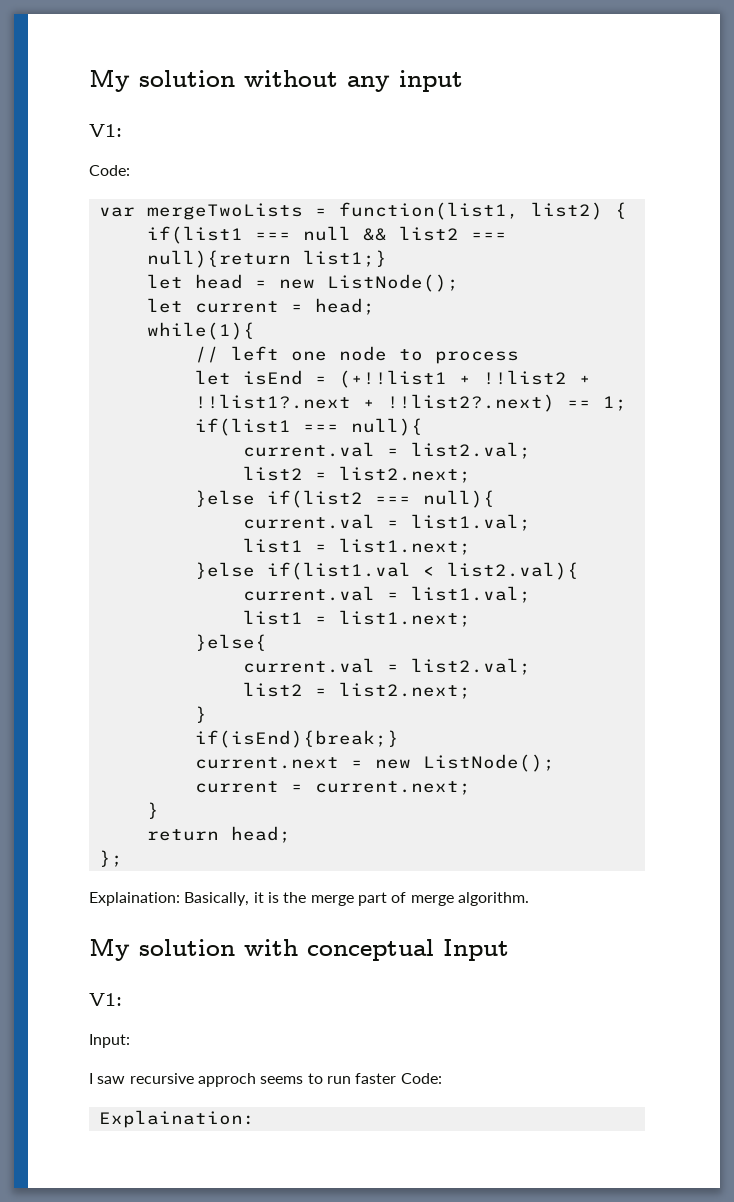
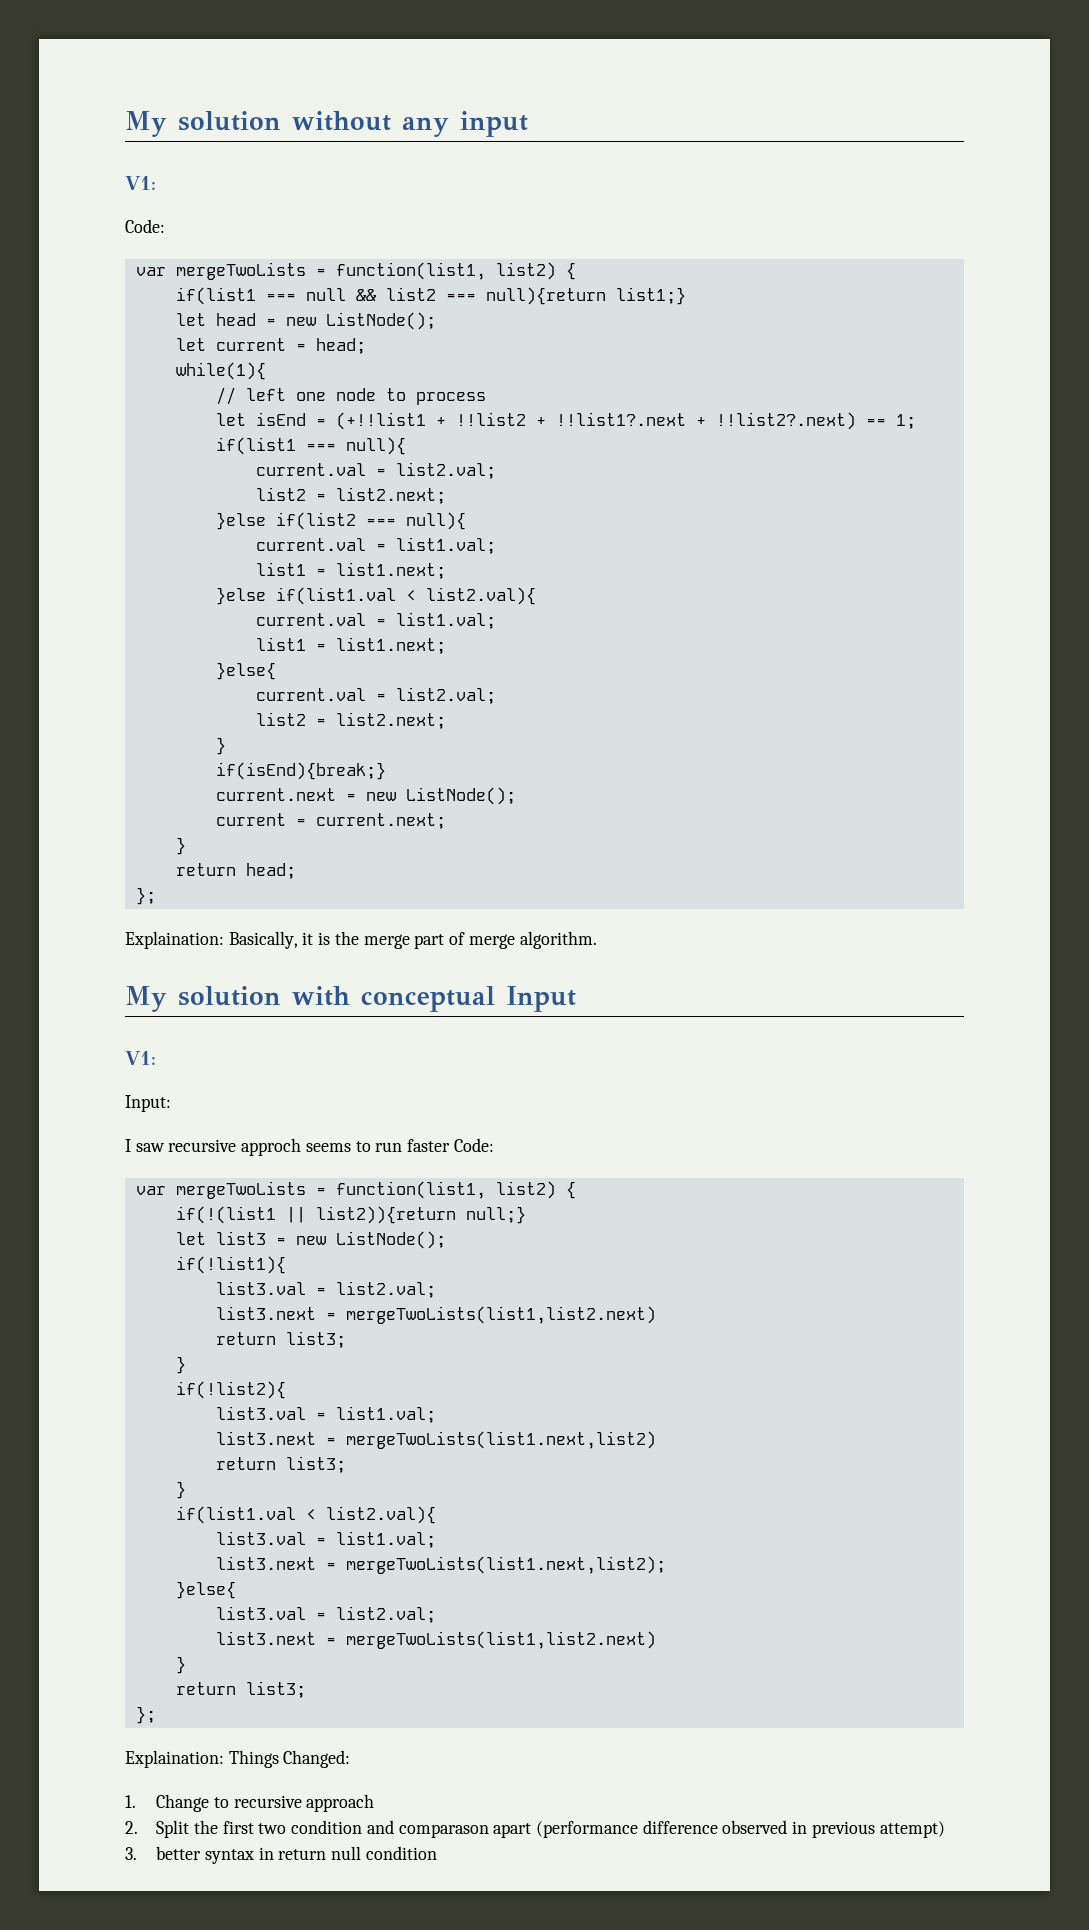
  I saw recursive approch seems to run faster Code:
- Explaination:
+ var mergeTwoLists = function(list1, list2) {
+ if(!(list1 || list2)){return null;}
+ let list3 = new ListNode();
+ if(!list1){
+ list3.val = list2.val;
+ list3.next = mergeTwoLists(list1,list2.next)
+ return list3;
+ }
+ if(!list2){
+ list3.val = list1.val;
+ list3.next = mergeTwoLists(list1.next,list2)
+ return list3;
+ }
+ if(list1.val < list2.val){
+ list3.val = list1.val;
+ list3.next = mergeTwoLists(list1.next,list2);
+ }else{
+ list3.val = list2.val;
+ list3.next = mergeTwoLists(list1,list2.next)
+ }
+ return list3;
+ };
+ Explaination: Things Changed:
+ 1. Change to recursive approach
+ 2. Split the first two condition and comparason apart (performance difference observed in previous attempt)
+ 3. better syntax in return null condition

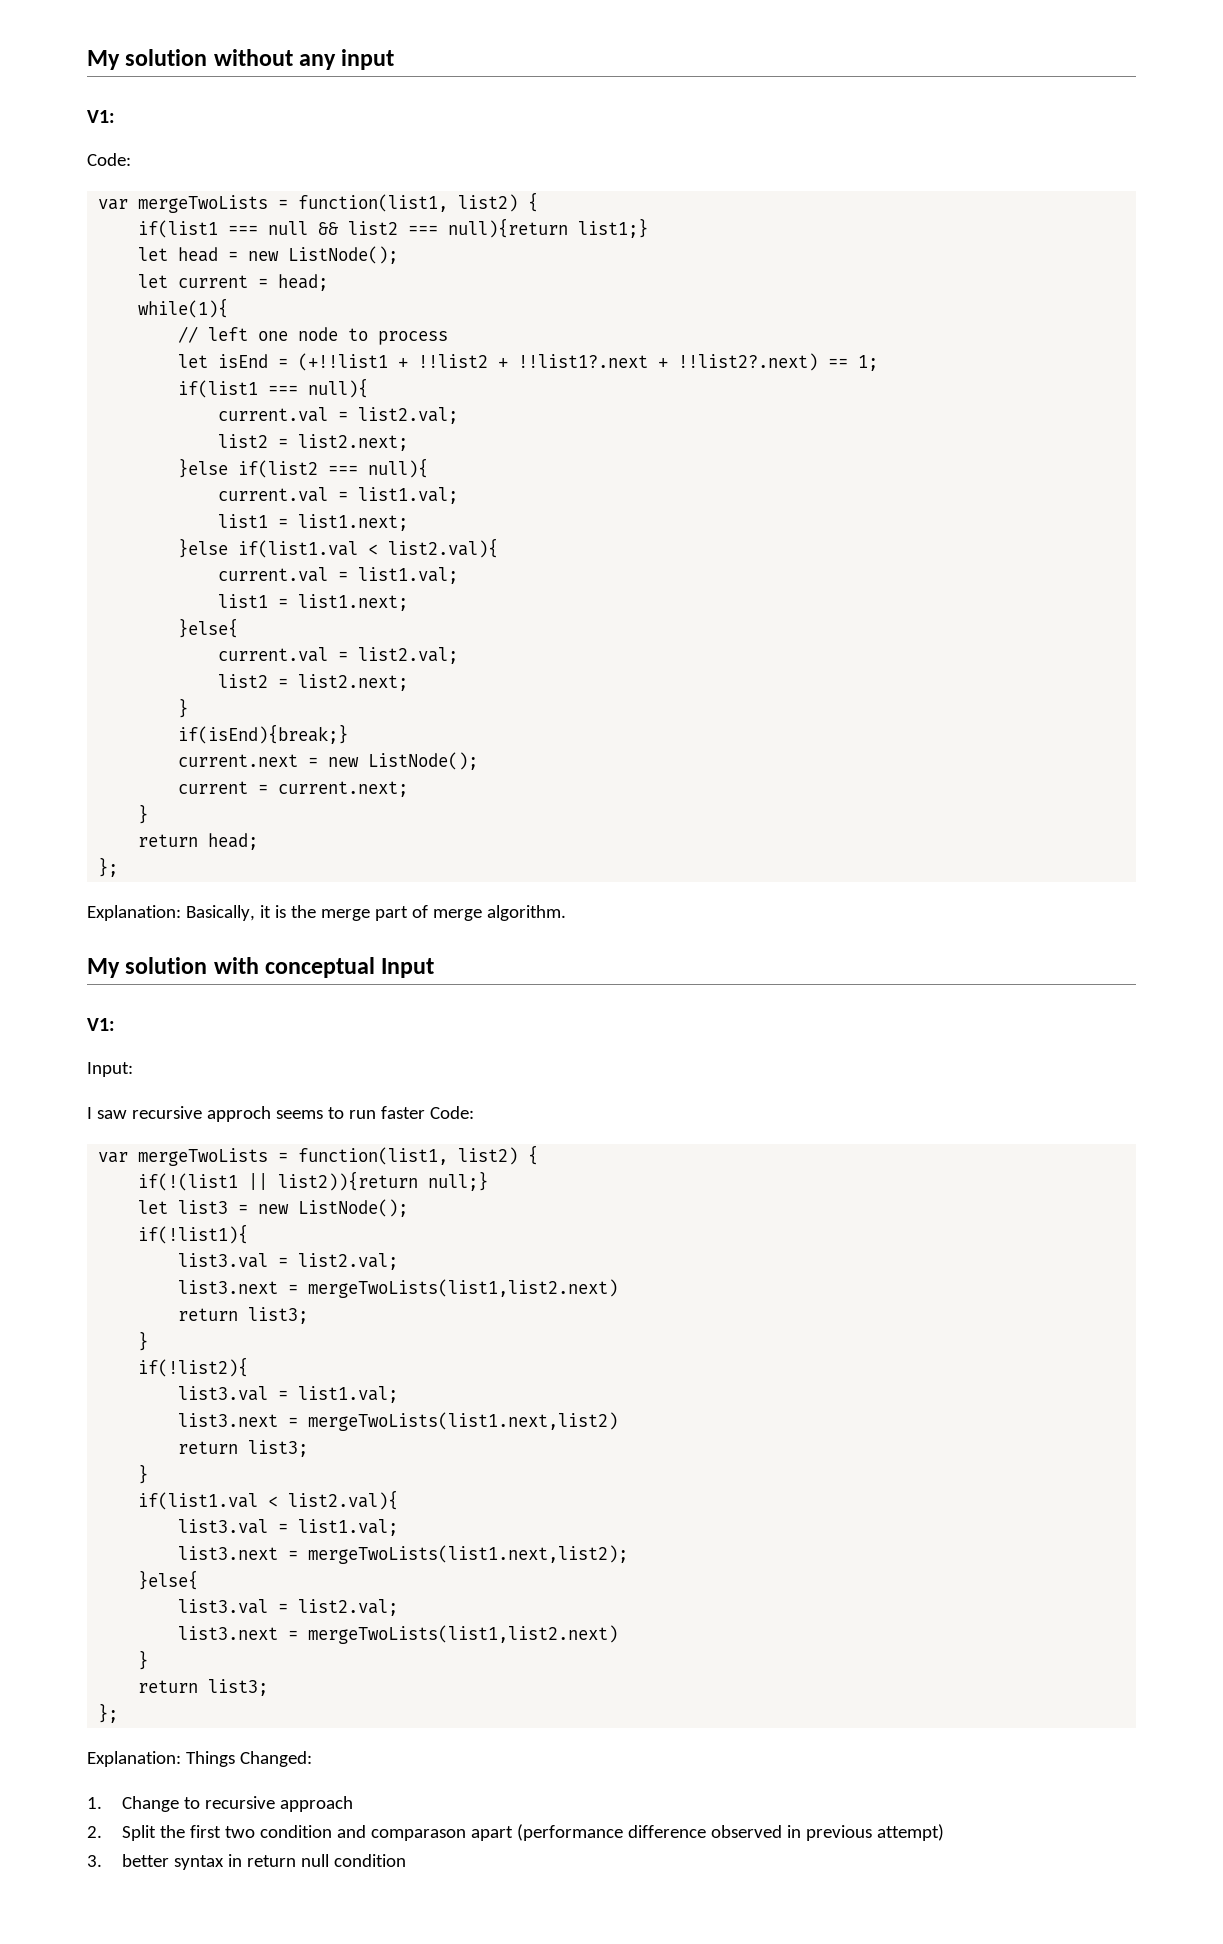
- Explaination: Basically, it is the merge part of merge algorithm.
+ Explanation: Basically, it is the merge part of merge algorithm.
- Explaination: Things Changed:
+ Explanation: Things Changed:

